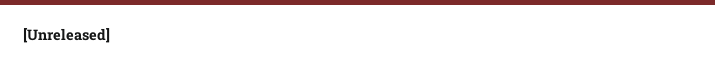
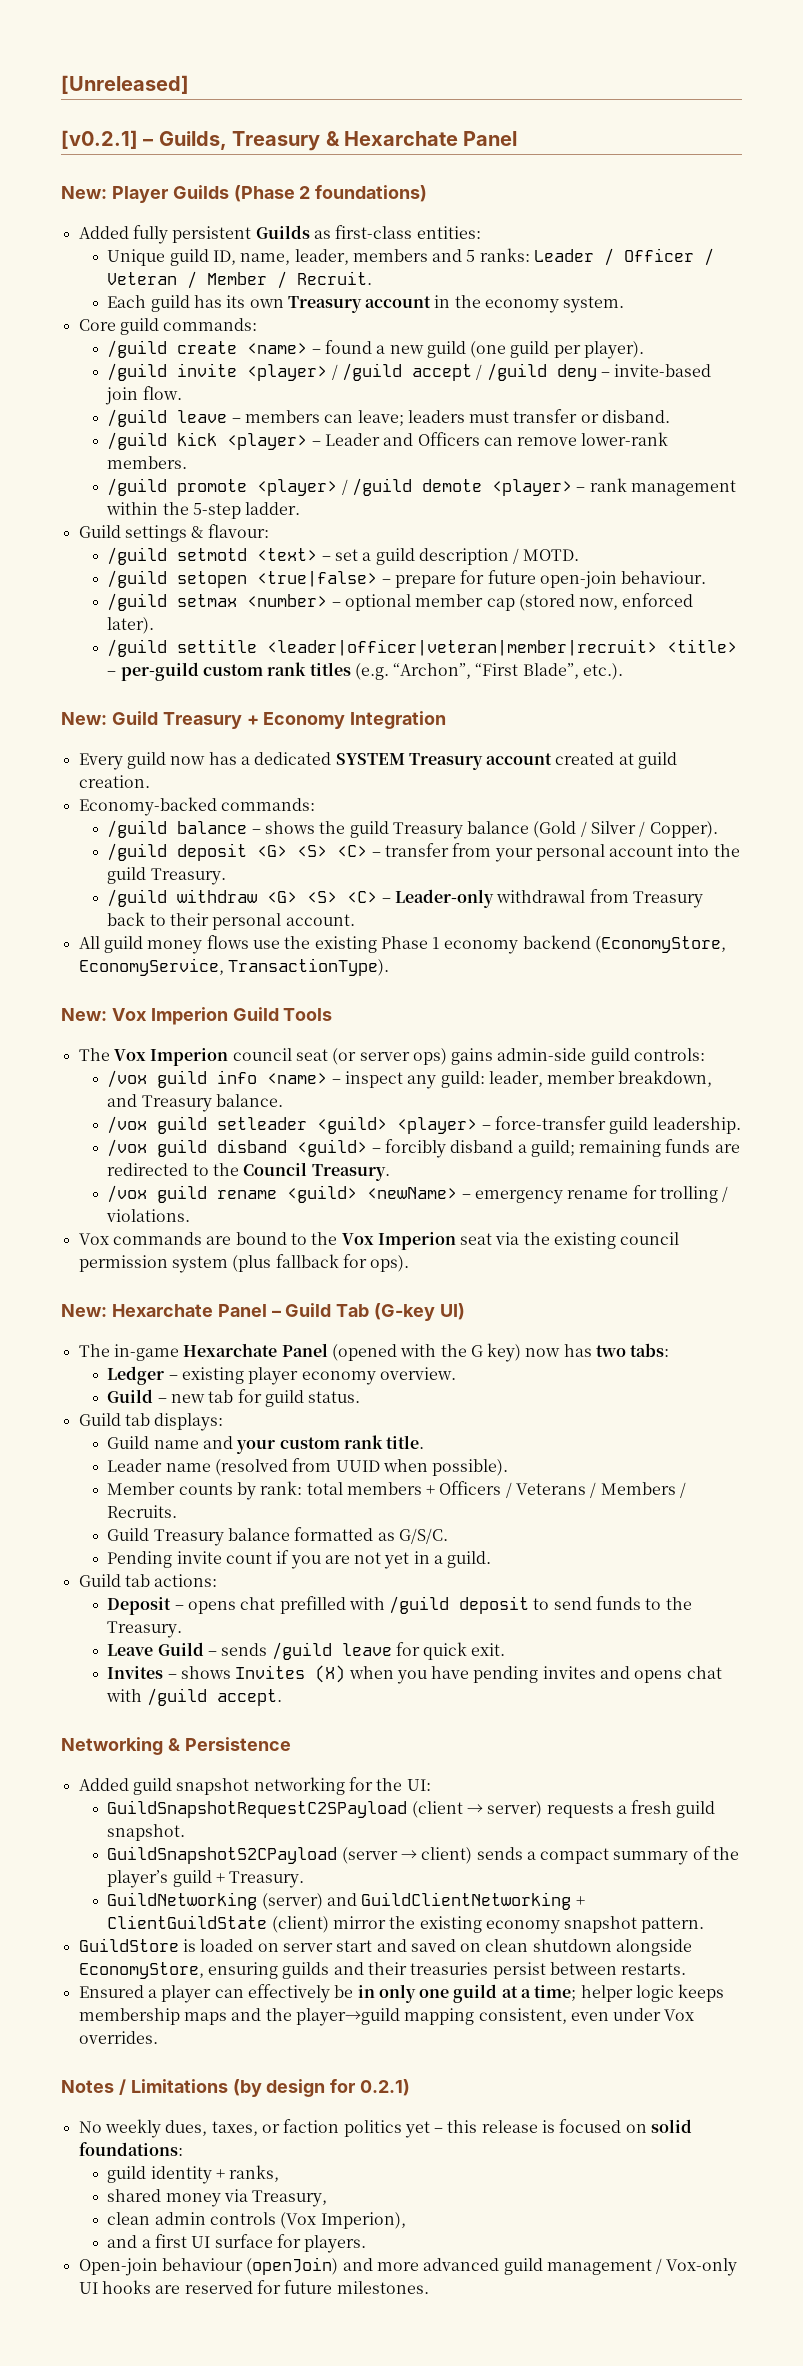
+ [v0.2.1] – Guilds, Treasury & Hexarchate Panel
+ New: Player Guilds (Phase 2 foundations)
+ Added fully persistent Guilds as first-class entities:
+ Unique guild ID, name, leader, members and 5 ranks: Leader / Officer / Veteran / Member / Recruit.
+ Each guild has its own Treasury account in the economy system.
+ Core guild commands:
+ /guild create <name> – found a new guild (one guild per player).
+ /guild invite <player> / /guild accept / /guild deny – invite-based join flow.
+ /guild leave – members can leave; leaders must transfer or disband.
+ /guild kick <player> – Leader and Officers can remove lower-rank members.
+ /guild promote <player> / /guild demote <player> – rank management within the 5-step ladder.
+ Guild settings & flavour:
+ /guild setmotd <text> – set a guild description / MOTD.
+ /guild setopen <true|false> – prepare for future open-join behaviour.
+ /guild setmax <number> – optional member cap (stored now, enforced later).
+ /guild settitle <leader|officer|veteran|member|recruit> <title> – per-guild custom rank titles (e.g. “Archon”, “First Blade”, etc.).
+ New: Guild Treasury + Economy Integration
+ Every guild now has a dedicated SYSTEM Treasury account created at guild creation.
+ Economy-backed commands:
+ /guild balance – shows the guild Treasury balance (Gold / Silver / Copper).
+ /guild deposit <G> <S> <C> – transfer from your personal account into the guild Treasury.
+ /guild withdraw <G> <S> <C> – Leader-only withdrawal from Treasury back to their personal account.
+ All guild money flows use the existing Phase 1 economy backend (EconomyStore, EconomyService, TransactionType).
+ New: Vox Imperion Guild Tools
+ The Vox Imperion council seat (or server ops) gains admin-side guild controls:
+ /vox guild info <name> – inspect any guild: leader, member breakdown, and Treasury balance.
+ /vox guild setleader <guild> <player> – force-transfer guild leadership.
+ /vox guild disband <guild> – forcibly disband a guild; remaining funds are redirected to the Council Treasury.
+ /vox guild rename <guild> <newName> – emergency rename for trolling / violations.
+ Vox commands are bound to the Vox Imperion seat via the existing council permission system (plus fallback for ops).
+ New: Hexarchate Panel – Guild Tab (G-key UI)
+ The in-game Hexarchate Panel (opened with the G key) now has two tabs:
+ Ledger – existing player economy overview.
+ Guild – new tab for guild status.
+ Guild tab displays:
+ Guild name and your custom rank title.
+ Leader name (resolved from UUID when possible).
+ Member counts by rank: total members + Officers / Veterans / Members / Recruits.
+ Guild Treasury balance formatted as G/S/C.
+ Pending invite count if you are not yet in a guild.
+ Guild tab actions:
+ Deposit – opens chat prefilled with /guild deposit to send funds to the Treasury.
+ Leave Guild – sends /guild leave for quick exit.
+ Invites – shows Invites (X) when you have pending invites and opens chat with /guild accept.
+ Networking & Persistence
+ Added guild snapshot networking for the UI:
+ GuildSnapshotRequestC2SPayload (client → server) requests a fresh guild snapshot.
+ GuildSnapshotS2CPayload (server → client) sends a compact summary of the player’s guild + Treasury.
+ GuildNetworking (server) and GuildClientNetworking + ClientGuildState (client) mirror the existing economy snapshot pattern.
+ GuildStore is loaded on server start and saved on clean shutdown alongside EconomyStore, ensuring guilds and their treasuries persist between restarts.
+ Ensured a player can effectively be in only one guild at a time; helper logic keeps membership maps and the player→guild mapping consistent, even under Vox overrides.
+ Notes / Limitations (by design for 0.2.1)
+ No weekly dues, taxes, or faction politics yet – this release is focused on solid foundations:
+ guild identity + ranks,
+ shared money via Treasury,
+ clean admin controls (Vox Imperion),
+ and a first UI surface for players.
+ Open-join behaviour (openJoin) and more advanced guild management / Vox-only UI hooks are reserved for future milestones.

